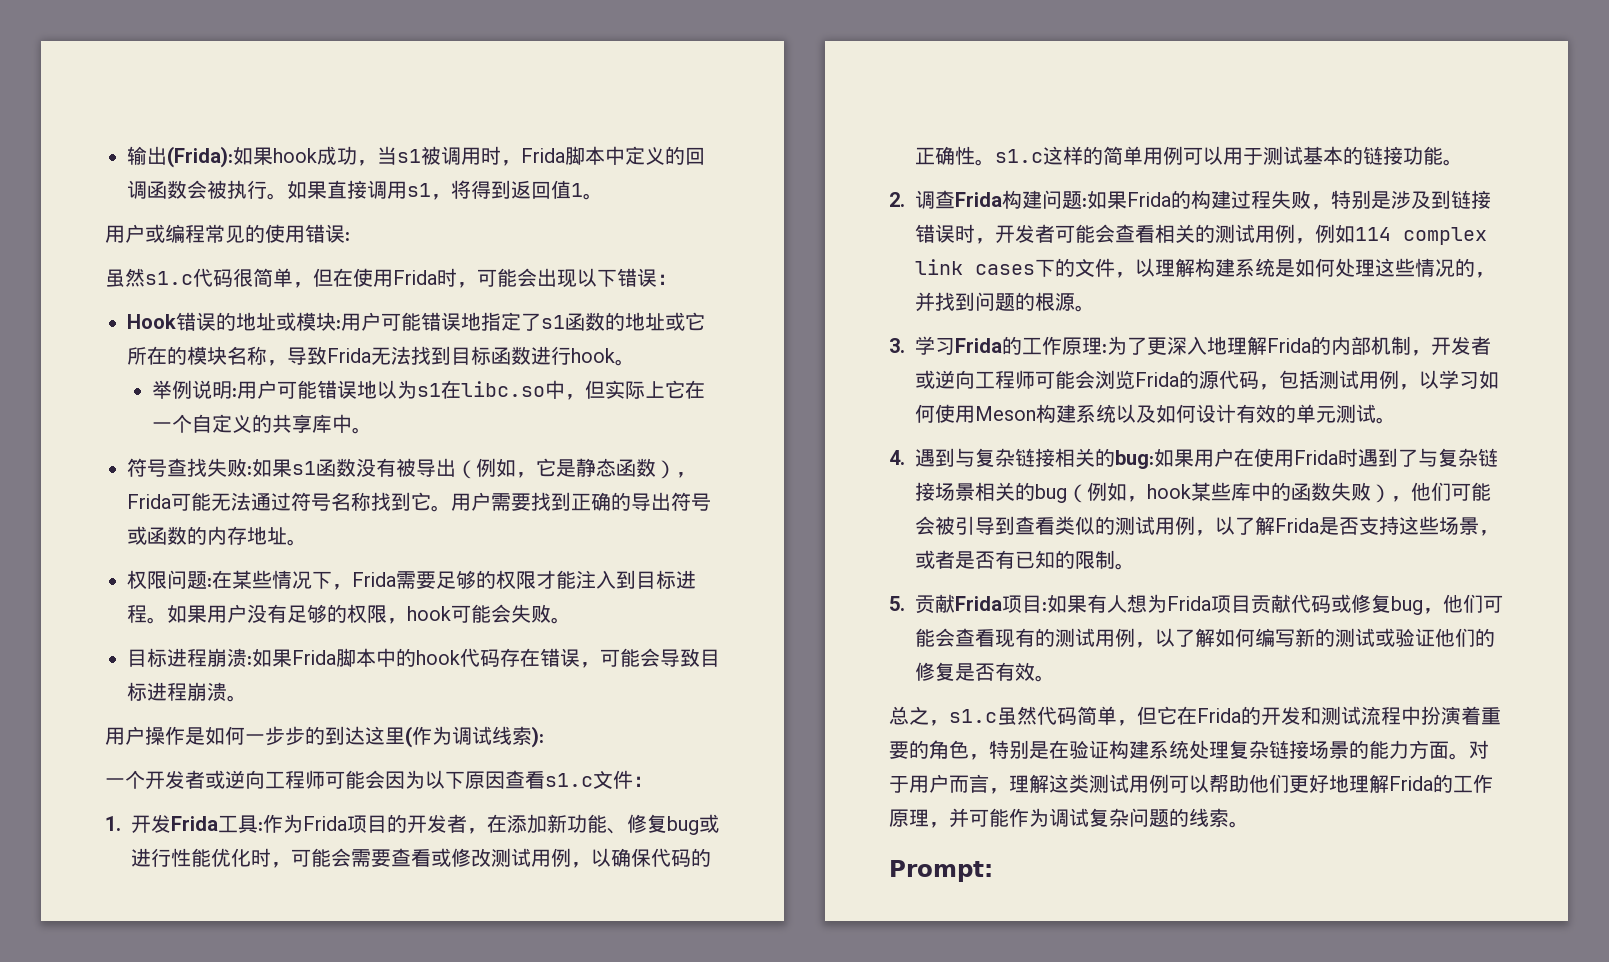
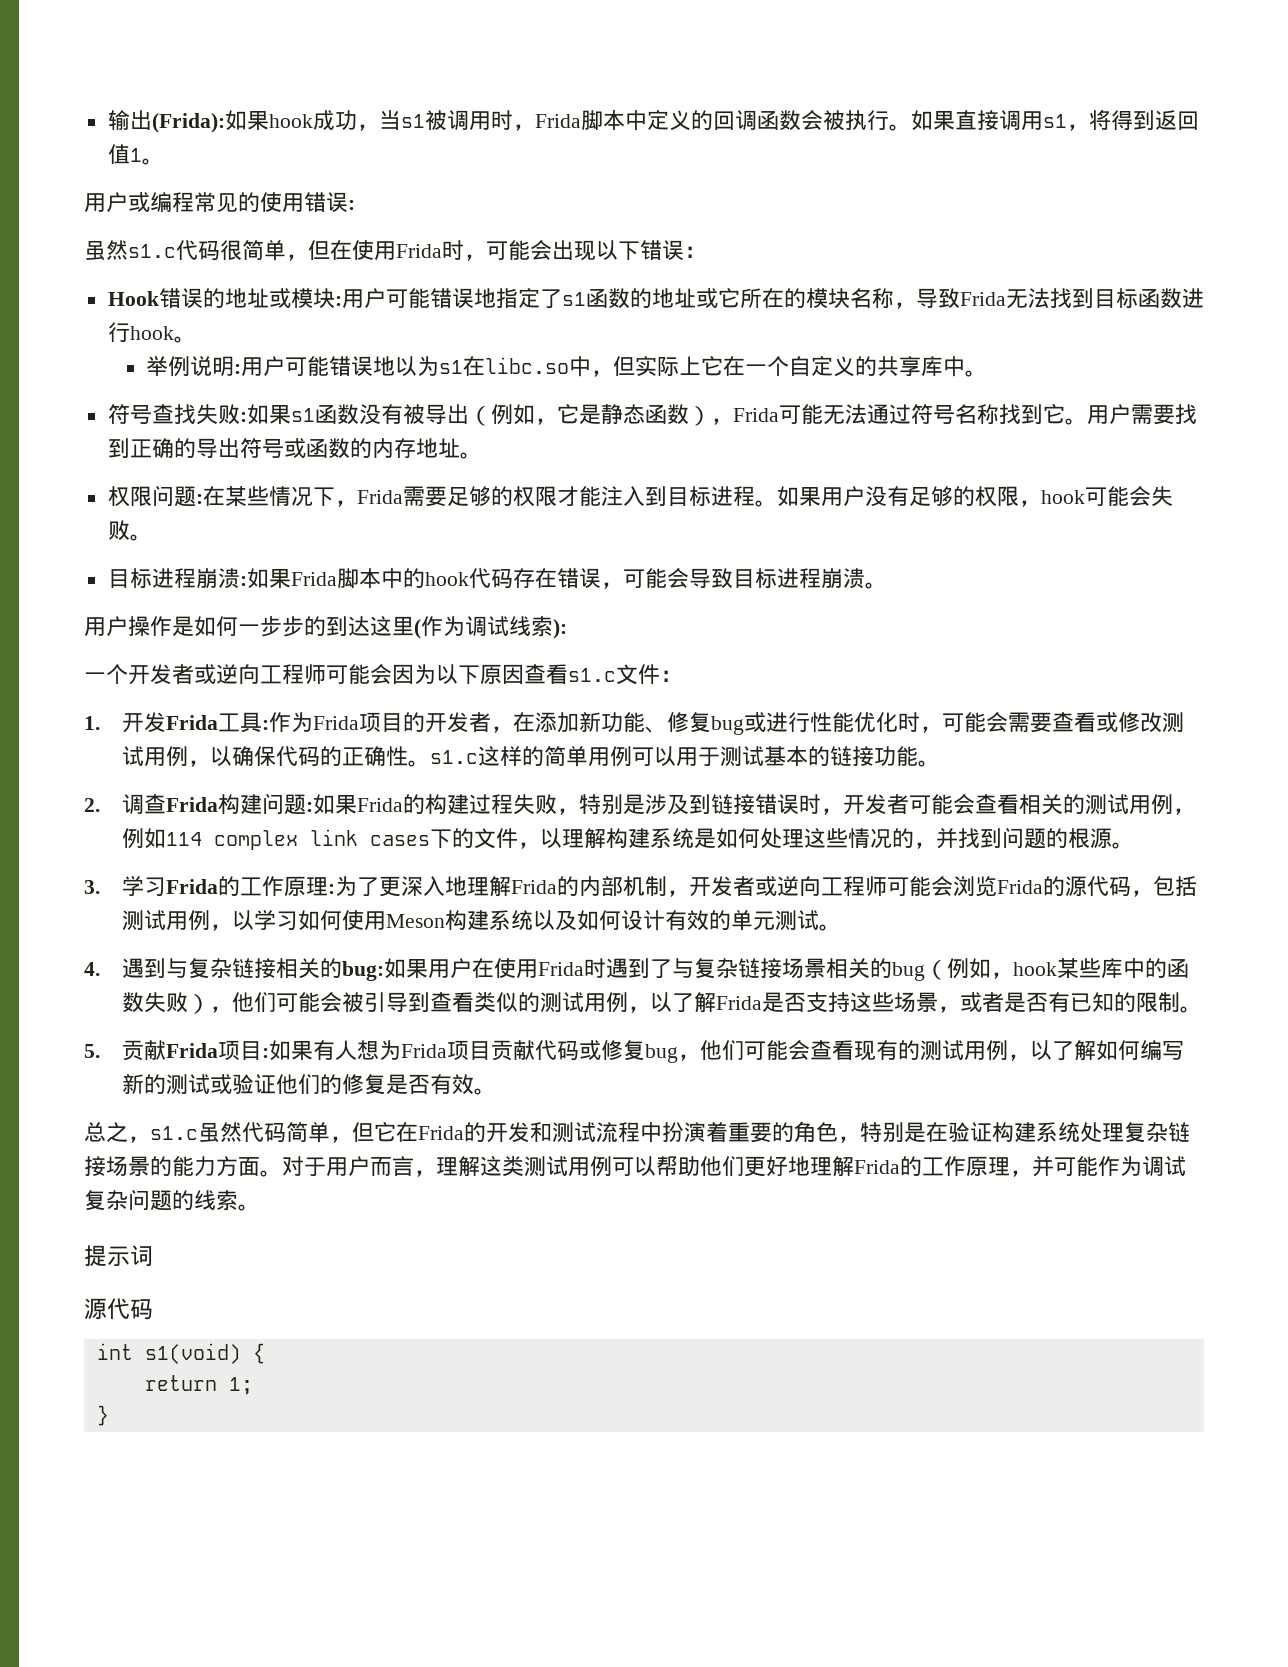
- Prompt:
+ 提示词
+ 源代码
+ int s1(void) {
+ return 1;
+ }

